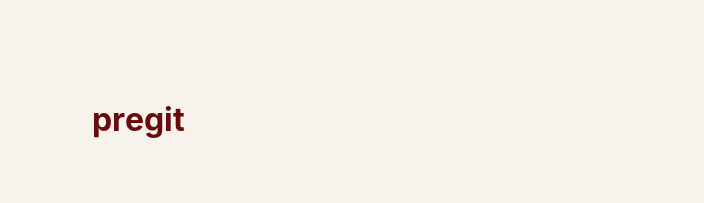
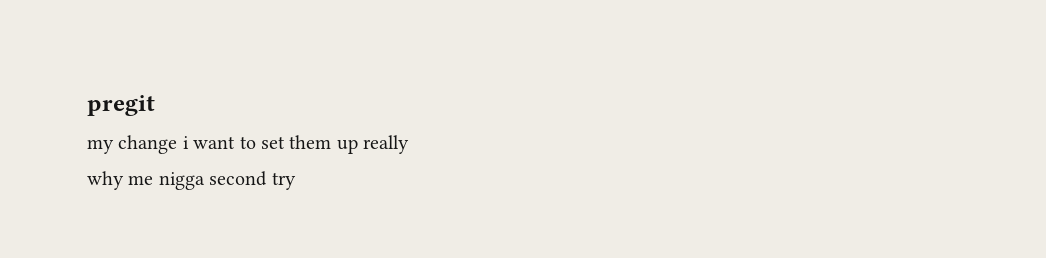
+ my change i want to set them up really
+ why me nigga second try

